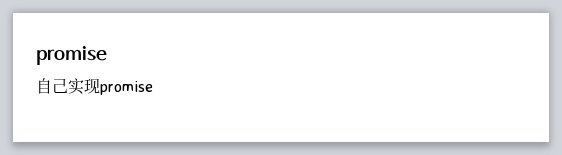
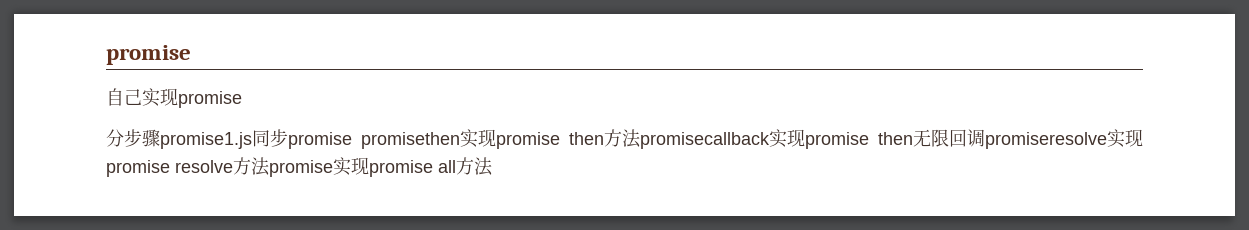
+ 分步骤promise1.js同步promise promisethen实现promise then方法promisecallback实现promise then无限回调promiseresolve实现promise resolve方法promise实现promise all方法

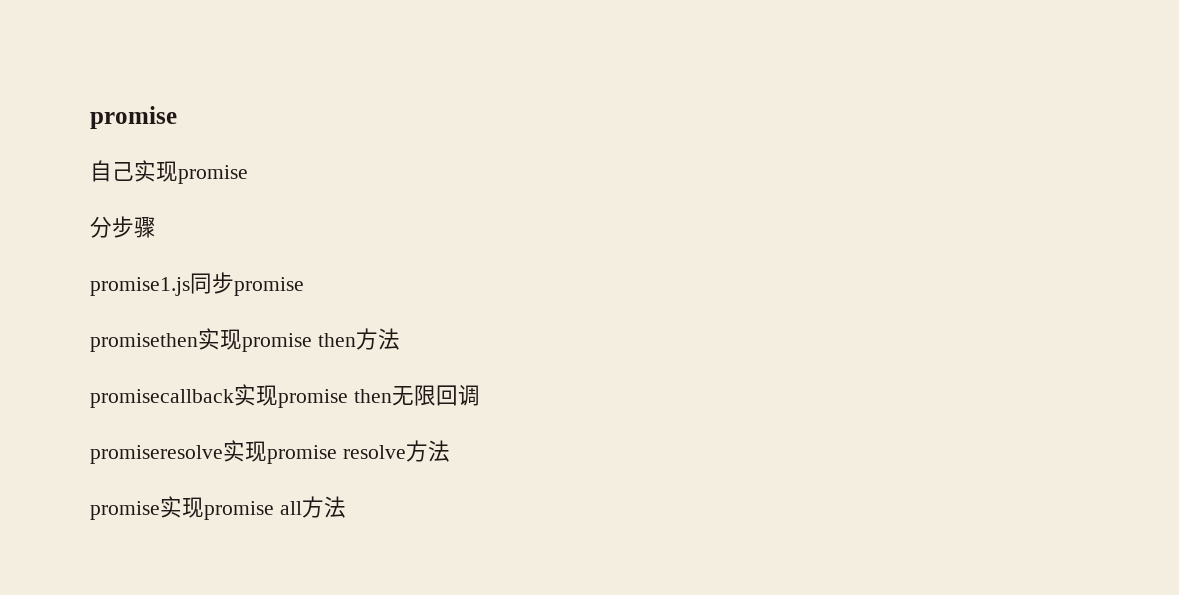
- 分步骤promise1.js同步promise promisethen实现promise then方法promisecallback实现promise then无限回调promiseresolve实现promise resolve方法promise实现promise all方法
+ 分步骤
+ promise1.js同步promise
+ promisethen实现promise then方法
+ promisecallback实现promise then无限回调
+ promiseresolve实现promise resolve方法
+ promise实现promise all方法

